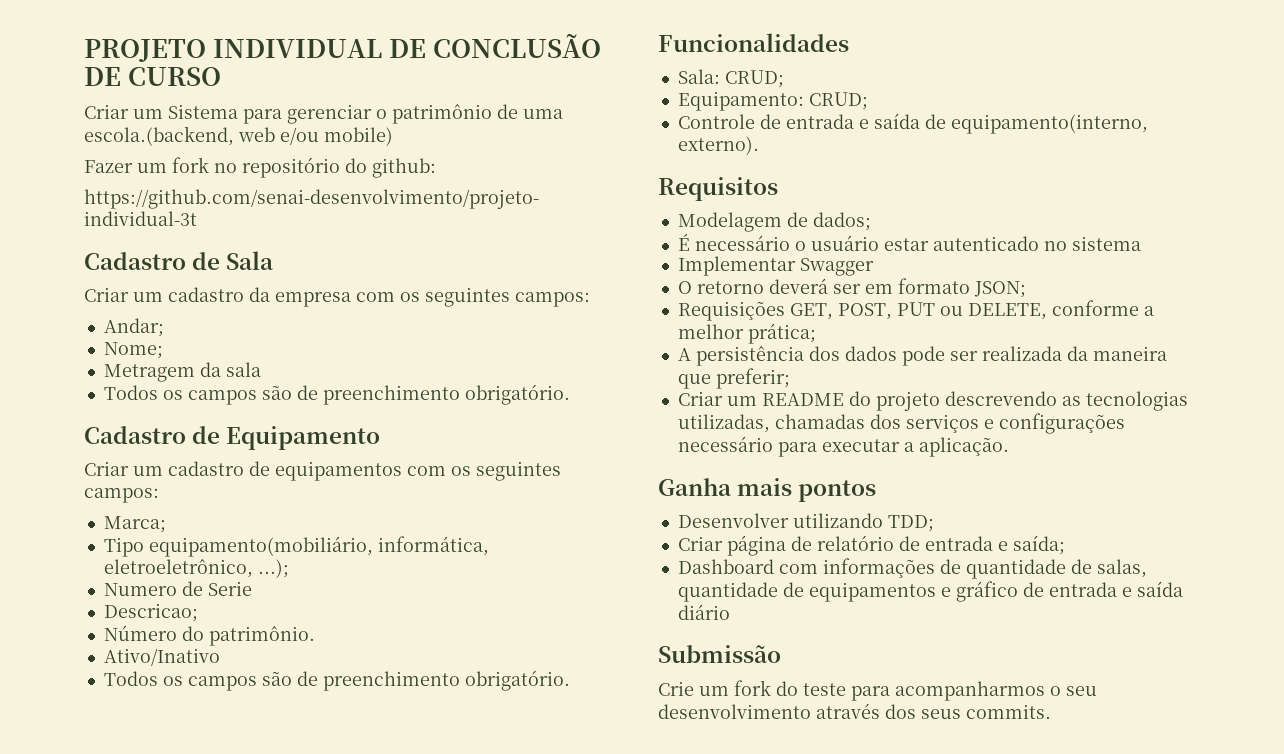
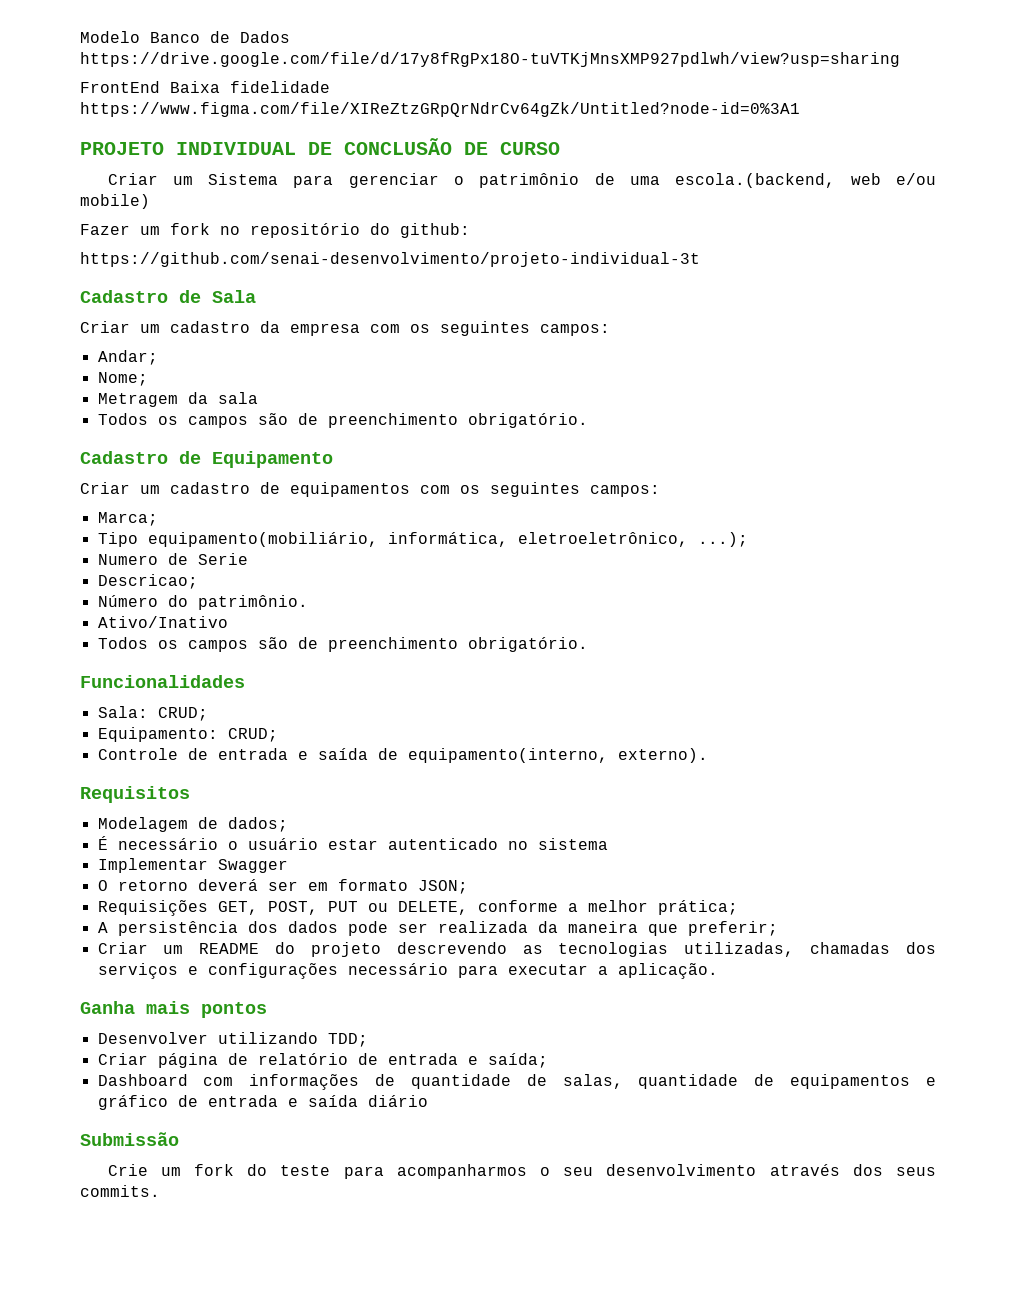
+ Modelo Banco de Dados https://drive.google.com/file/d/17y8fRgPx18O-tuVTKjMnsXMP927pdlwh/view?usp=sharing
+ FrontEnd Baixa fidelidade https://www.figma.com/file/XIReZtzGRpQrNdrCv64gZk/Untitled?node-id=0%3A1

